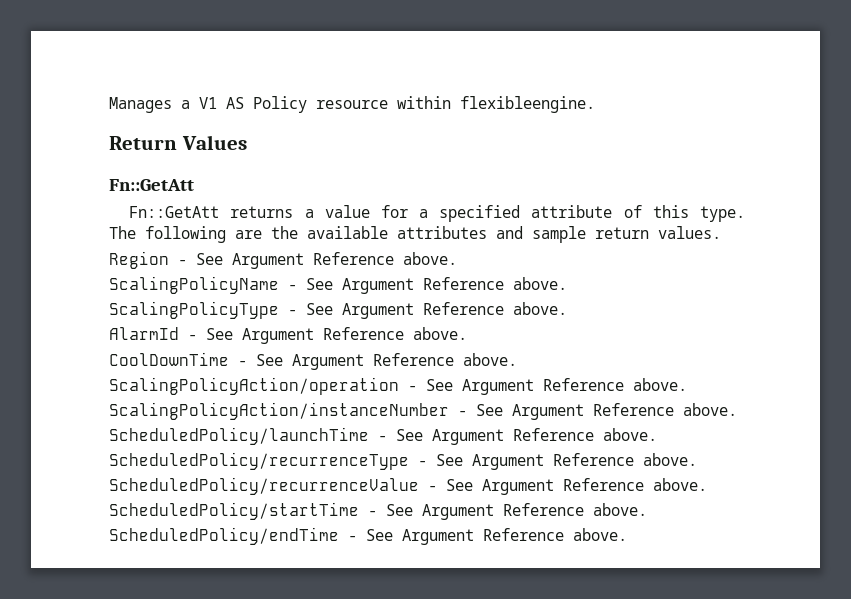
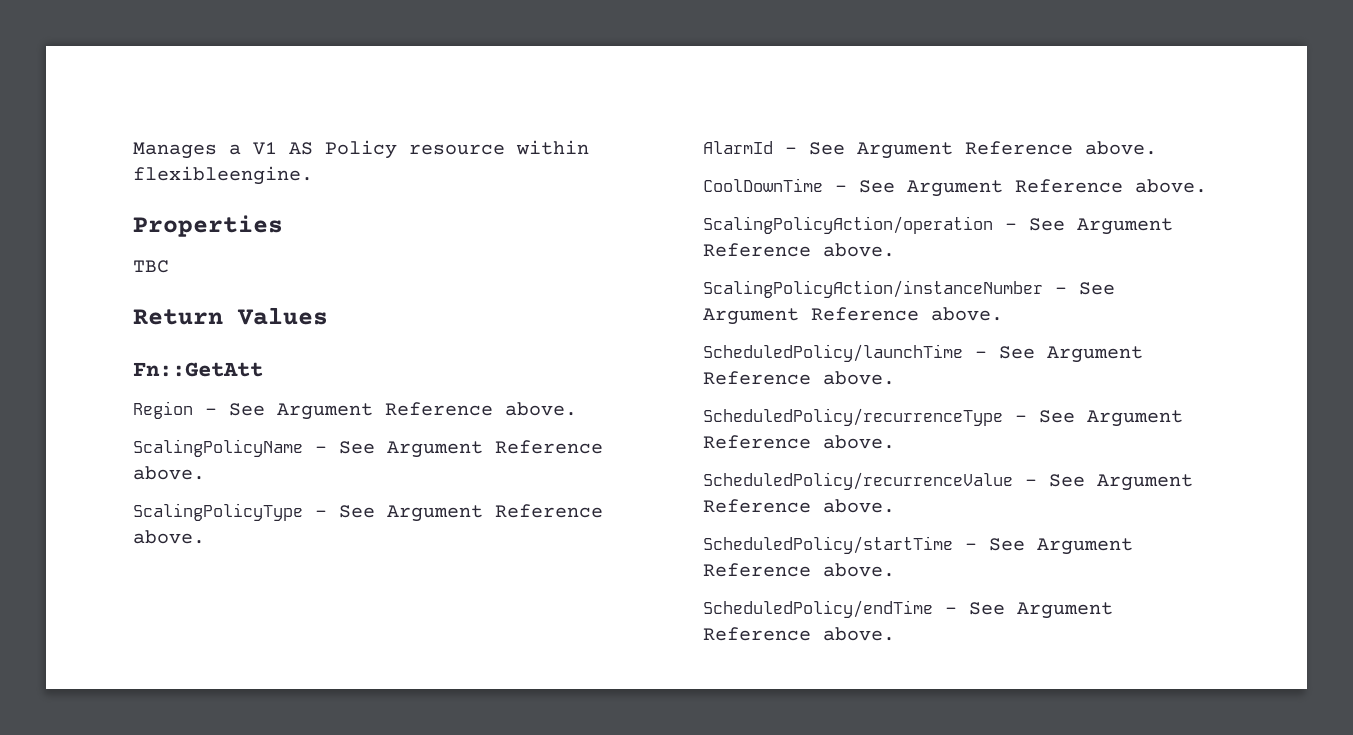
+ Properties
+ TBC
- Fn::GetAtt returns a value for a specified attribute of this type. The following are the available attributes and sample return values.

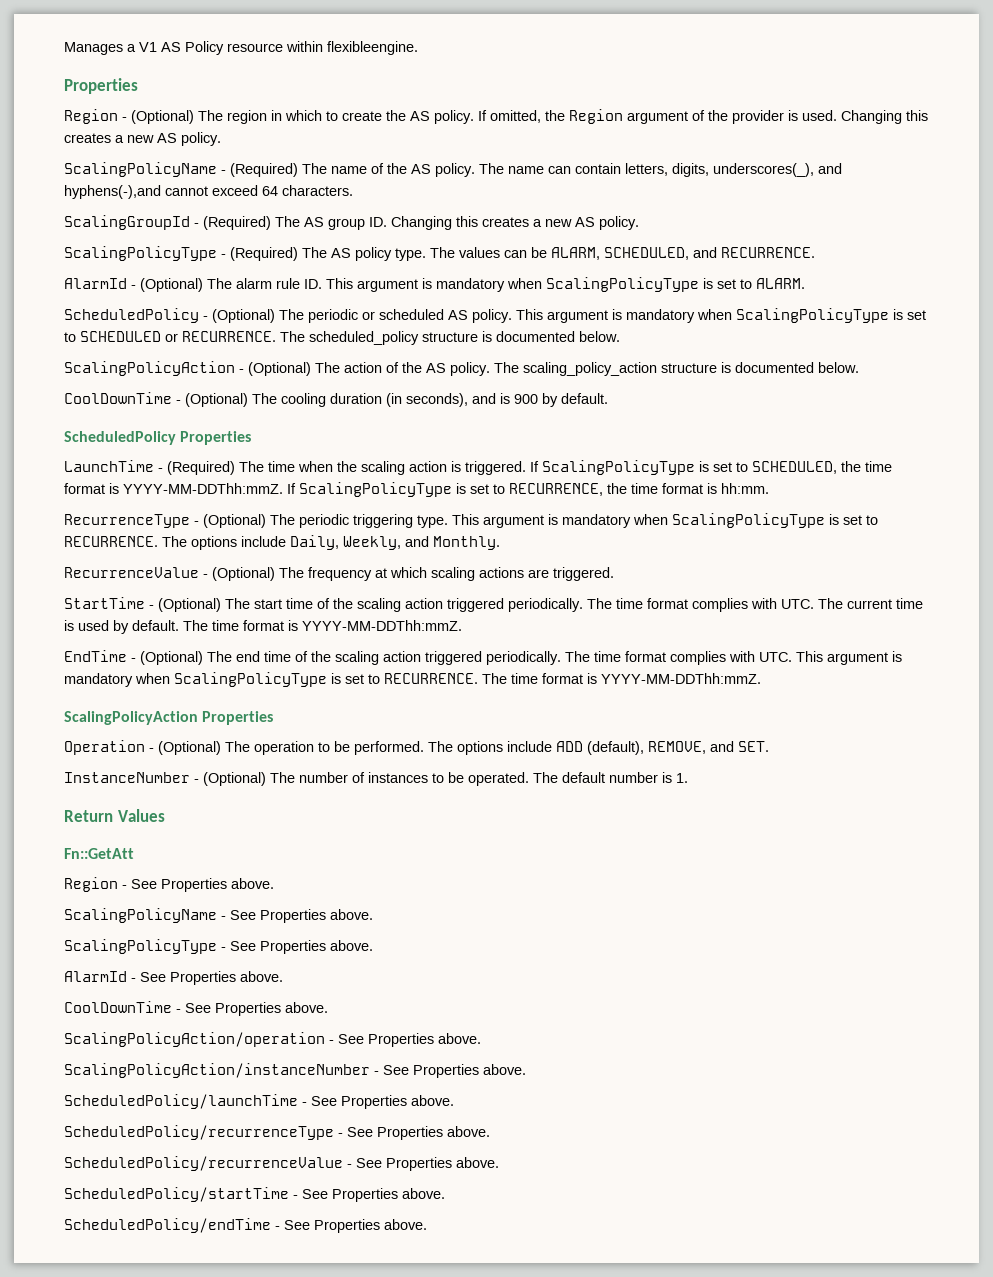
- TBC
+ Region - (Optional) The region in which to create the AS policy. If omitted, the Region argument of the provider is used. Changing this creates a new AS policy.
+ ScalingPolicyName - (Required) The name of the AS policy. The name can contain letters, digits, underscores(_), and hyphens(-),and cannot exceed 64 characters.
+ ScalingGroupId - (Required) The AS group ID. Changing this creates a new AS policy.
+ ScalingPolicyType - (Required) The AS policy type. The values can be ALARM, SCHEDULED, and RECURRENCE.
+ AlarmId - (Optional) The alarm rule ID. This argument is mandatory when ScalingPolicyType is set to ALARM.
+ ScheduledPolicy - (Optional) The periodic or scheduled AS policy. This argument is mandatory when ScalingPolicyType is set to SCHEDULED or RECURRENCE. The scheduled_policy structure is documented below.
+ ScalingPolicyAction - (Optional) The action of the AS policy. The scaling_policy_action structure is documented below.
+ CoolDownTime - (Optional) The cooling duration (in seconds), and is 900 by default.
+ ScheduledPolicy Properties
+ LaunchTime - (Required) The time when the scaling action is triggered. If ScalingPolicyType is set to SCHEDULED, the time format is YYYY-MM-DDThh:mmZ. If ScalingPolicyType is set to RECURRENCE, the time format is hh:mm.
+ RecurrenceType - (Optional) The periodic triggering type. This argument is mandatory when ScalingPolicyType is set to RECURRENCE. The options include Daily, Weekly, and Monthly.
+ RecurrenceValue - (Optional) The frequency at which scaling actions are triggered.
+ StartTime - (Optional) The start time of the scaling action triggered periodically. The time format complies with UTC. The current time is used by default. The time format is YYYY-MM-DDThh:mmZ.
+ EndTime - (Optional) The end time of the scaling action triggered periodically. The time format complies with UTC. This argument is mandatory when ScalingPolicyType is set to RECURRENCE. The time format is YYYY-MM-DDThh:mmZ.
+ ScalingPolicyAction Properties
+ Operation - (Optional) The operation to be performed. The options include ADD (default), REMOVE, and SET.
+ InstanceNumber - (Optional) The number of instances to be operated. The default number is 1.
- Region - See Argument Reference above.
+ Region - See Properties above.
- ScalingPolicyName - See Argument Reference above.
+ ScalingPolicyName - See Properties above.
- ScalingPolicyType - See Argument Reference above.
+ ScalingPolicyType - See Properties above.
- AlarmId - See Argument Reference above.
+ AlarmId - See Properties above.
- CoolDownTime - See Argument Reference above.
+ CoolDownTime - See Properties above.
- ScalingPolicyAction/operation - See Argument Reference above.
+ ScalingPolicyAction/operation - See Properties above.
- ScalingPolicyAction/instanceNumber - See Argument Reference above.
+ ScalingPolicyAction/instanceNumber - See Properties above.
- ScheduledPolicy/launchTime - See Argument Reference above.
+ ScheduledPolicy/launchTime - See Properties above.
- ScheduledPolicy/recurrenceType - See Argument Reference above.
+ ScheduledPolicy/recurrenceType - See Properties above.
- ScheduledPolicy/recurrenceValue - See Argument Reference above.
+ ScheduledPolicy/recurrenceValue - See Properties above.
- ScheduledPolicy/startTime - See Argument Reference above.
+ ScheduledPolicy/startTime - See Properties above.
- ScheduledPolicy/endTime - See Argument Reference above.
+ ScheduledPolicy/endTime - See Properties above.

